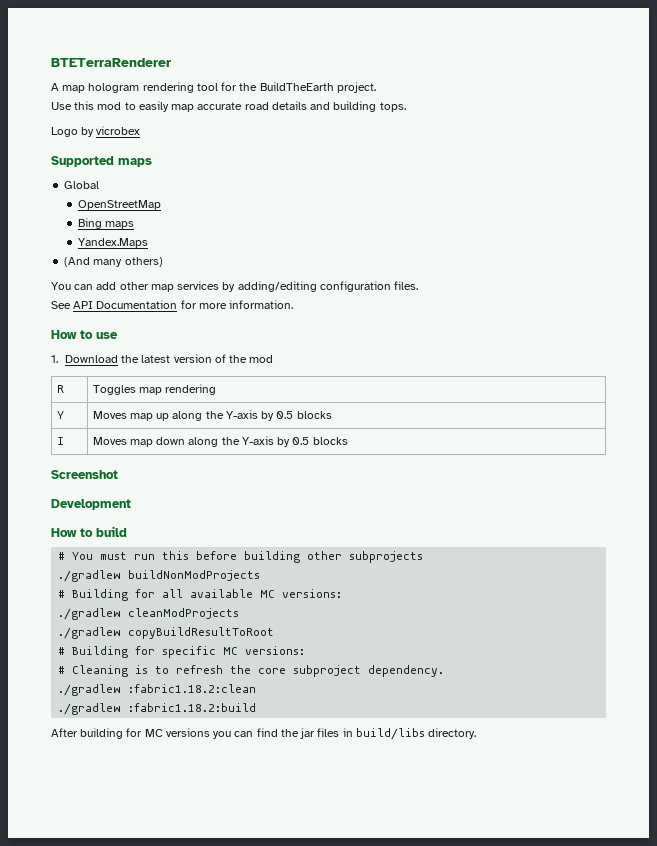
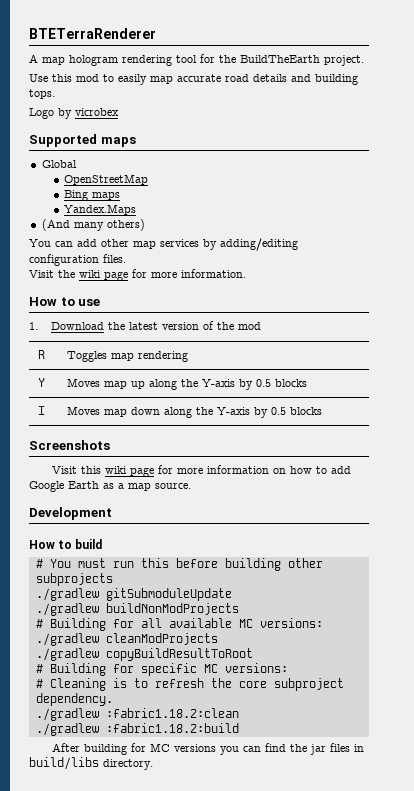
- See API Documentation for more information.
+ Visit the wiki page for more information.
- Screenshot
+ Screenshots
+ Visit this wiki page for more information on how to add Google Earth as a map source.
+ ./gradlew gitSubmoduleUpdate

